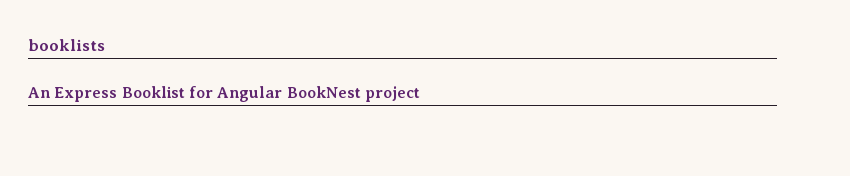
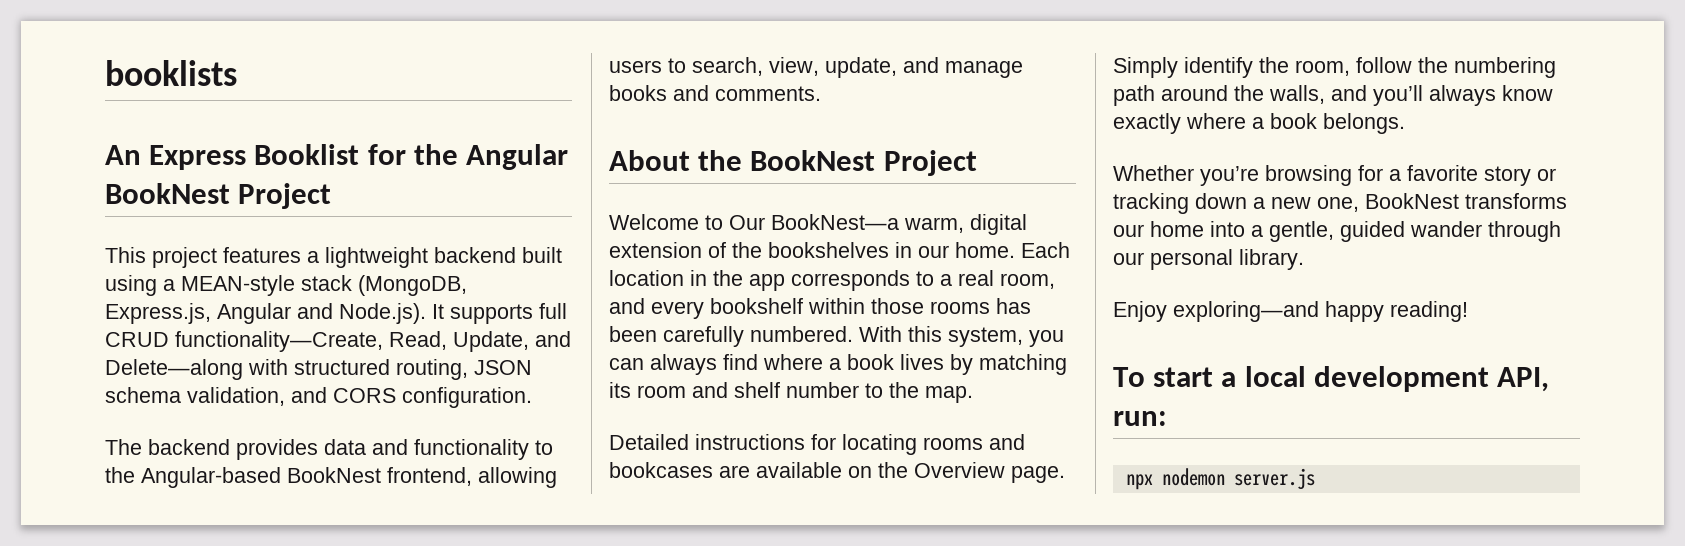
- An Express Booklist for Angular BookNest project
+ An Express Booklist for the Angular BookNest Project
+ This project features a lightweight backend built using a MEAN-style stack (MongoDB, Express.js, Angular and Node.js). It supports full CRUD functionality—Create, Read, Update, and Delete—along with structured routing, JSON schema validation, and CORS configuration.
+ The backend provides data and functionality to the Angular-based BookNest frontend, allowing users to search, view, update, and manage books and comments.
+ About the BookNest Project
+ Welcome to Our BookNest—a warm, digital extension of the bookshelves in our home. Each location in the app corresponds to a real room, and every bookshelf within those rooms has been carefully numbered. With this system, you can always find where a book lives by matching its room and shelf number to the map.
+ Detailed instructions for locating rooms and bookcases are available on the Overview page. Simply identify the room, follow the numbering path around the walls, and you’ll always know exactly where a book belongs.
+ Whether you’re browsing for a favorite story or tracking down a new one, BookNest transforms our home into a gentle, guided wander through our personal library.
+ Enjoy exploring—and happy reading!
+ To start a local development API, run:
+ npx nodemon server.js

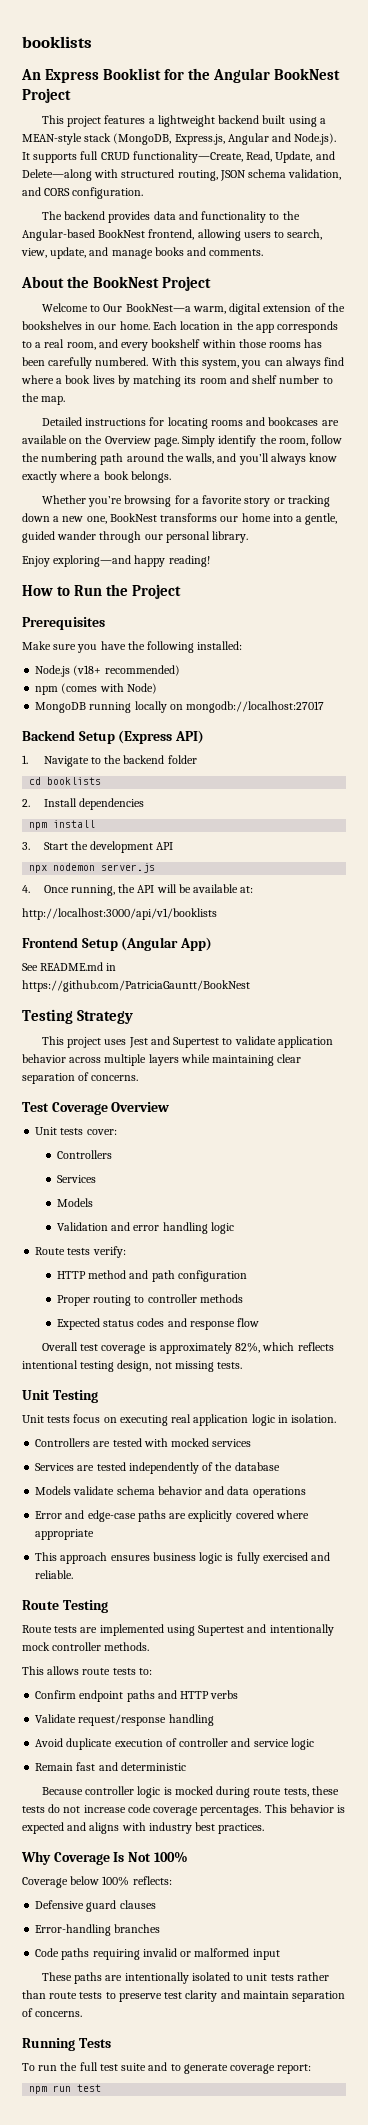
- To start a local development API, run:
+ How to Run the Project
+ Prerequisites
+ Make sure you have the following installed:
+ Node.js (v18+ recommended)
+ npm (comes with Node)
+ MongoDB running locally on mongodb://localhost:27017
+ Backend Setup (Express API)
+ 1. Navigate to the backend folder
+ cd booklists
+ 2. Install dependencies
+ npm install
+ 3. Start the development API
  npx nodemon server.js
+ 4. Once running, the API will be available at:
+ http://localhost:3000/api/v1/booklists
+ Frontend Setup (Angular App)
+ See README.md in https://github.com/PatriciaGauntt/BookNest
+ Testing Strategy
+ This project uses Jest and Supertest to validate application behavior across multiple layers while maintaining clear separation of concerns.
+ Test Coverage Overview
+ Unit tests cover:
+ Controllers
+ Services
+ Models
+ Validation and error handling logic
+ Route tests verify:
+ HTTP method and path configuration
+ Proper routing to controller methods
+ Expected status codes and response flow
+ Overall test coverage is approximately 82%, which reflects intentional testing design, not missing tests.
+ Unit Testing
+ Unit tests focus on executing real application logic in isolation.
+ Controllers are tested with mocked services
+ Services are tested independently of the database
+ Models validate schema behavior and data operations
+ Error and edge-case paths are explicitly covered where appropriate
+ This approach ensures business logic is fully exercised and reliable.
+ Route Testing
+ Route tests are implemented using Supertest and intentionally mock controller methods.
+ This allows route tests to:
+ Confirm endpoint paths and HTTP verbs
+ Validate request/response handling
+ Avoid duplicate execution of controller and service logic
+ Remain fast and deterministic
+ Because controller logic is mocked during route tests, these tests do not increase code coverage percentages. This behavior is expected and aligns with industry best practices.
+ Why Coverage Is Not 100%
+ Coverage below 100% reflects:
+ Defensive guard clauses
+ Error-handling branches
+ Code paths requiring invalid or malformed input
+ These paths are intentionally isolated to unit tests rather than route tests to preserve test clarity and maintain separation of concerns.
+ Running Tests
+ To run the full test suite and to generate coverage report:
+ npm run test

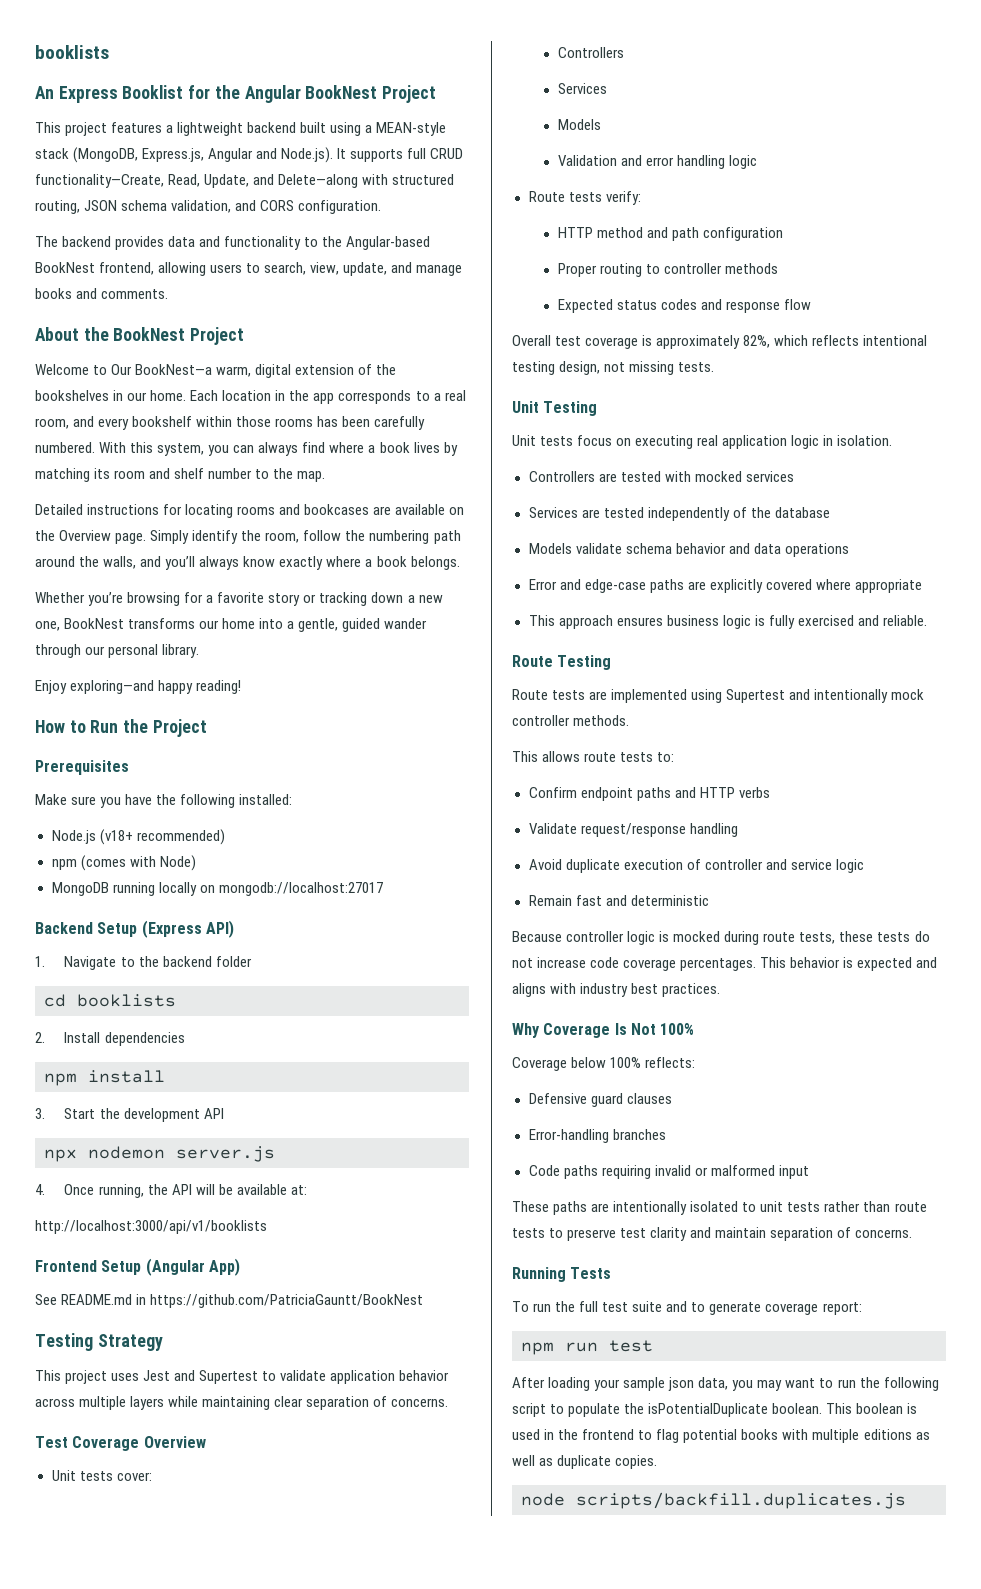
+ After loading your sample json data, you may want to run the following script to populate the isPotentialDuplicate boolean. This boolean is used in the frontend to flag potential books with multiple editions as well as duplicate copies.
+ node scripts/backfill.duplicates.js

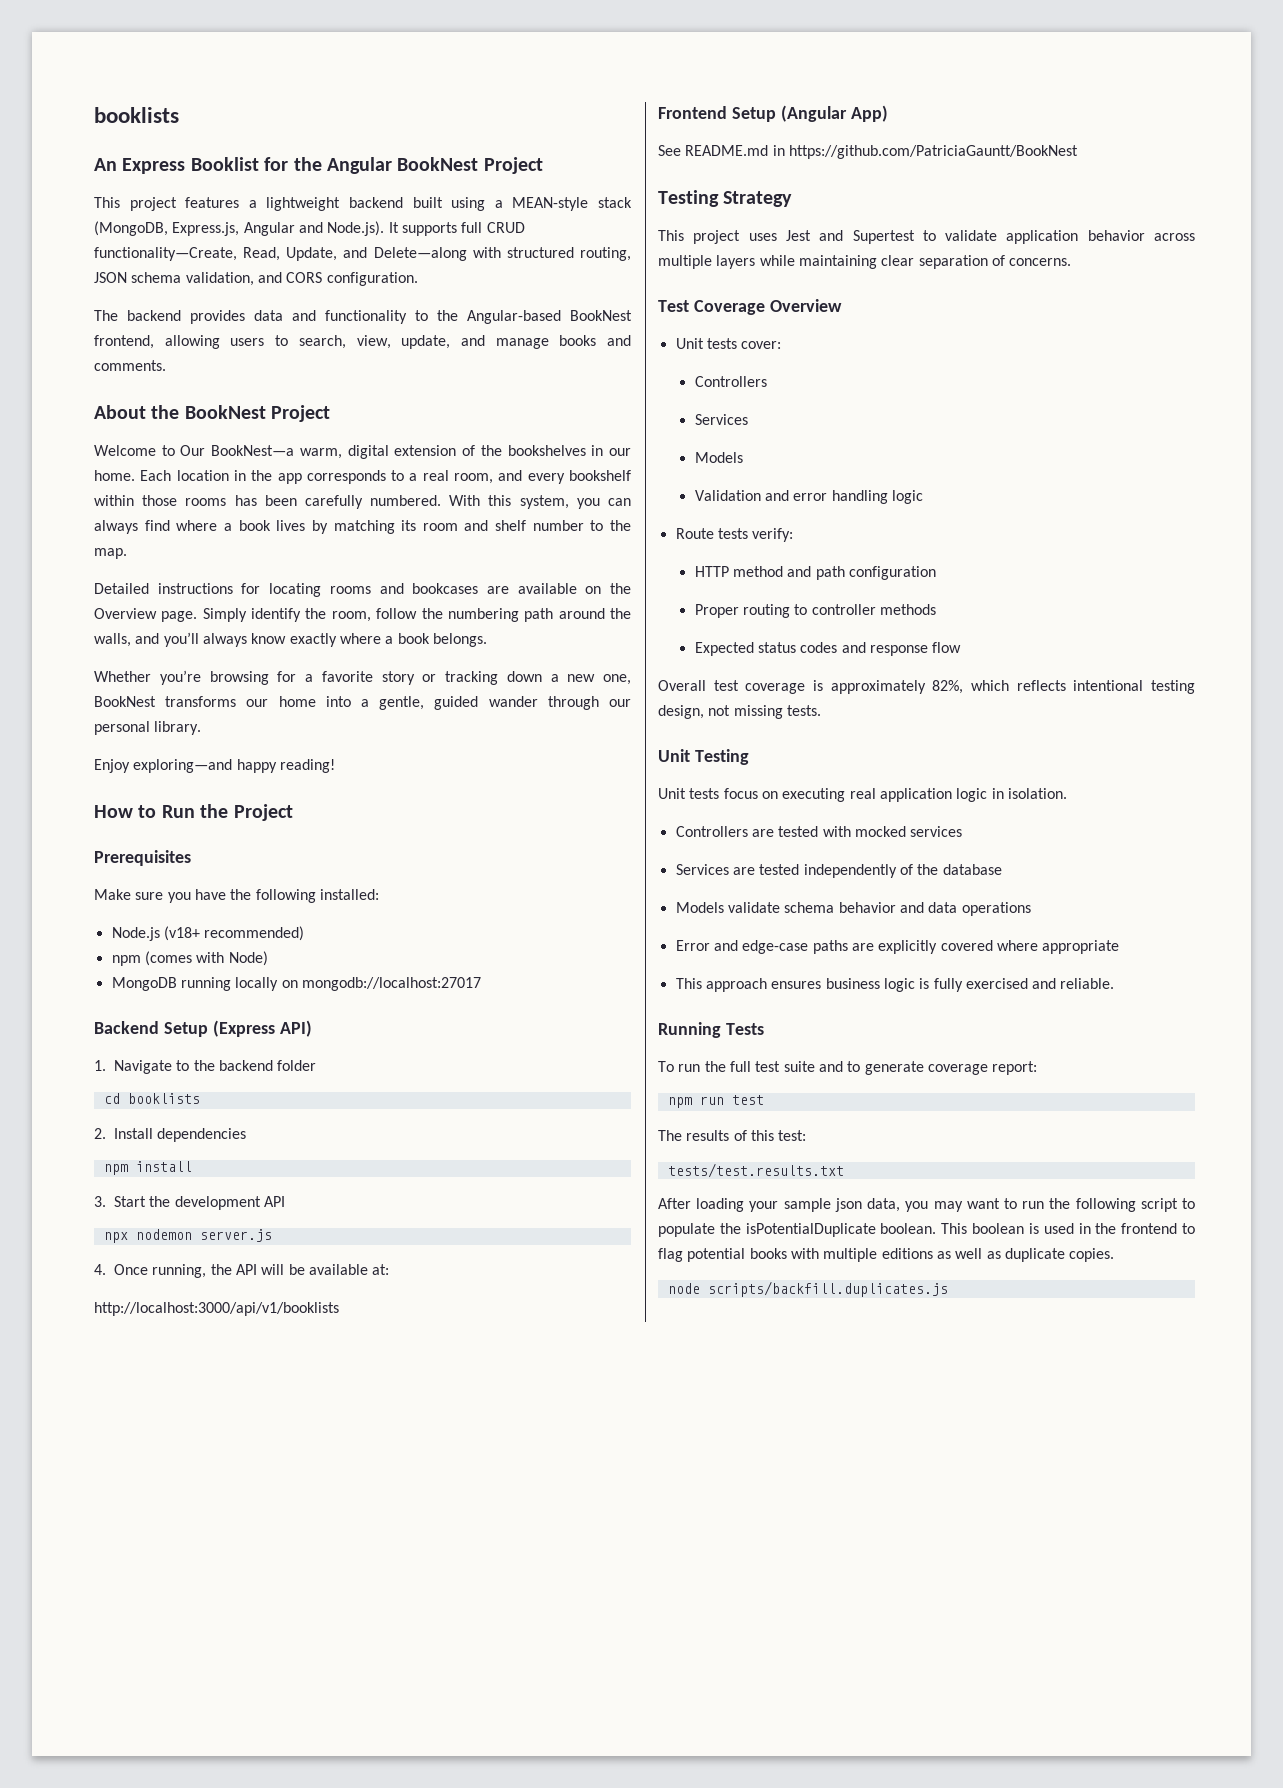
- Route Testing
- Route tests are implemented using Supertest and intentionally mock controller methods.
- This allows route tests to:
- Confirm endpoint paths and HTTP verbs
- Validate request/response handling
- Avoid duplicate execution of controller and service logic
- Remain fast and deterministic
- Because controller logic is mocked during route tests, these tests do not increase code coverage percentages. This behavior is expected and aligns with industry best practices.
- Why Coverage Is Not 100%
- Coverage below 100% reflects:
- Defensive guard clauses
- Error-handling branches
- Code paths requiring invalid or malformed input
- These paths are intentionally isolated to unit tests rather than route tests to preserve test clarity and maintain separation of concerns.
+ The results of this test:
+ tests/test.results.txt

